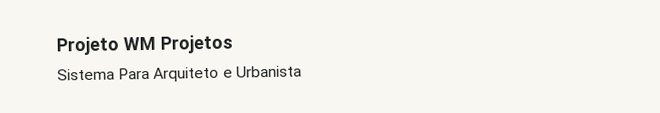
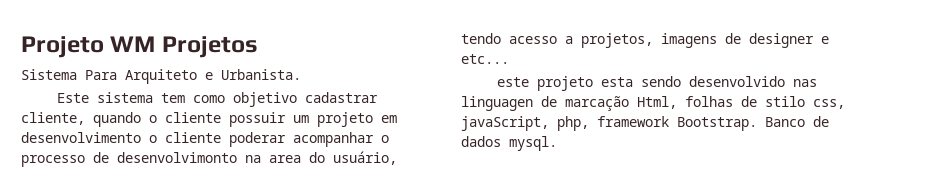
- Sistema Para Arquiteto e Urbanista
+ Sistema Para Arquiteto e Urbanista.
+ Este sistema tem como objetivo cadastrar cliente, quando o cliente possuir um projeto em desenvolvimento o cliente poderar acompanhar o processo de desenvolvimonto na area do usuário, tendo acesso a projetos, imagens de designer e etc...
+ este projeto esta sendo desenvolvido nas linguagen de marcação Html, folhas de stilo css, javaScript, php, framework Bootstrap. Banco de dados mysql.

